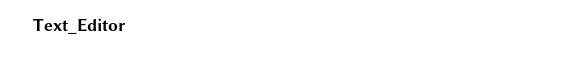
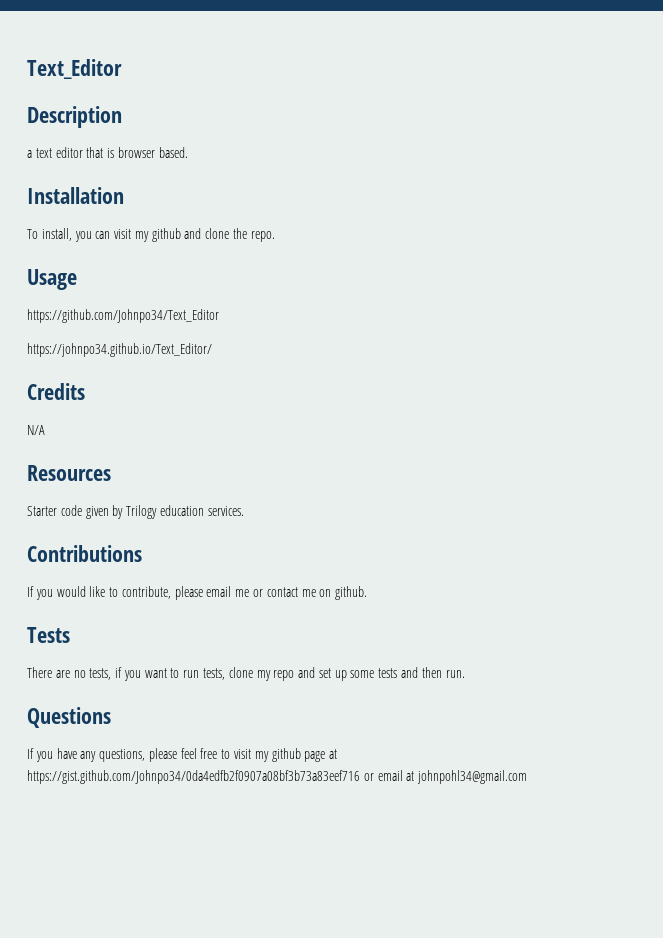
+ Description
+ a text editor that is browser based.
+ Installation
+ To install, you can visit my github and clone the repo.
+ Usage
+ https://github.com/Johnpo34/Text_Editor
+ https://johnpo34.github.io/Text_Editor/
+ Credits
+ N/A
+ Resources
+ Starter code given by Trilogy education services.
+ Contributions
+ If you would like to contribute, please email me or contact me on github.
+ Tests
+ There are no tests, if you want to run tests, clone my repo and set up some tests and then run.
+ Questions
+ If you have any questions, please feel free to visit my github page at https://gist.github.com/Johnpo34/0da4edfb2f0907a08bf3b73a83eef716 or email at johnpohl34@gmail.com

